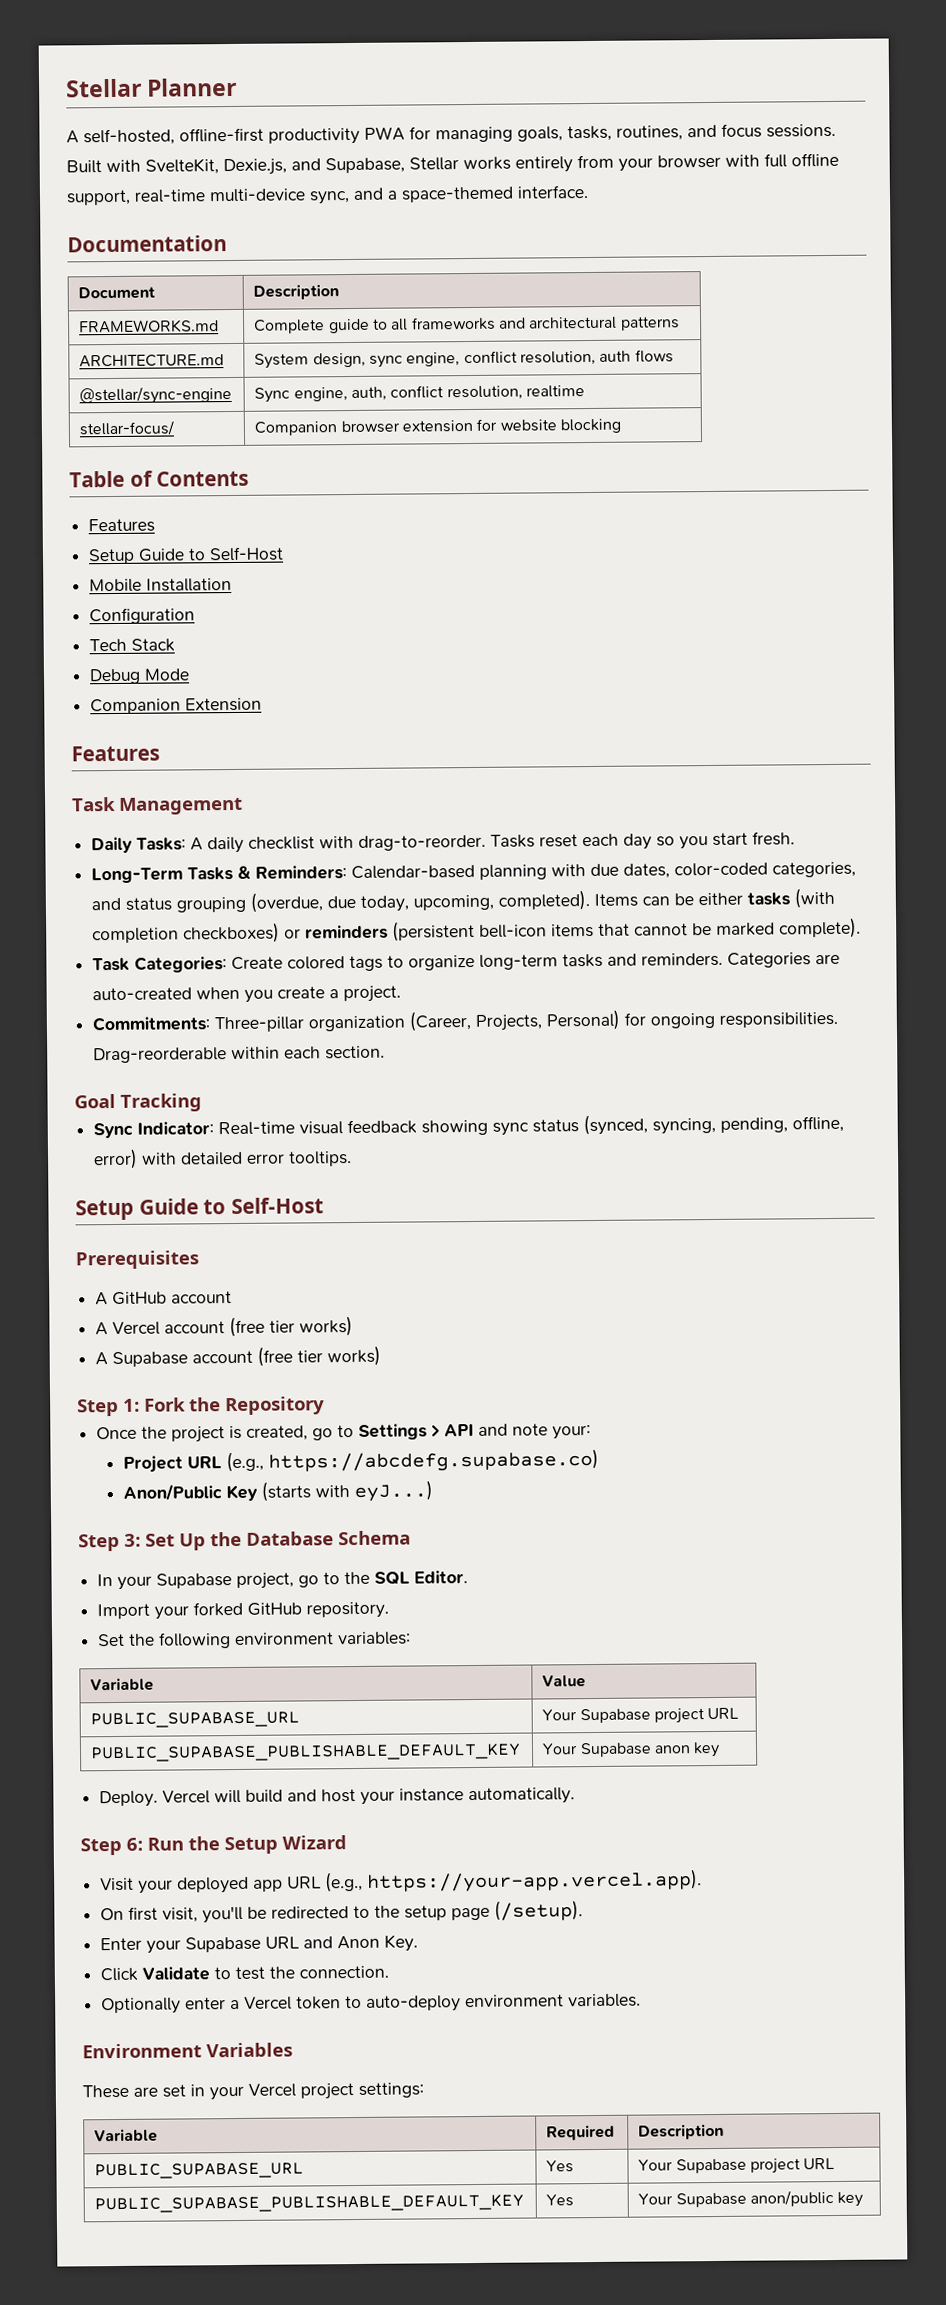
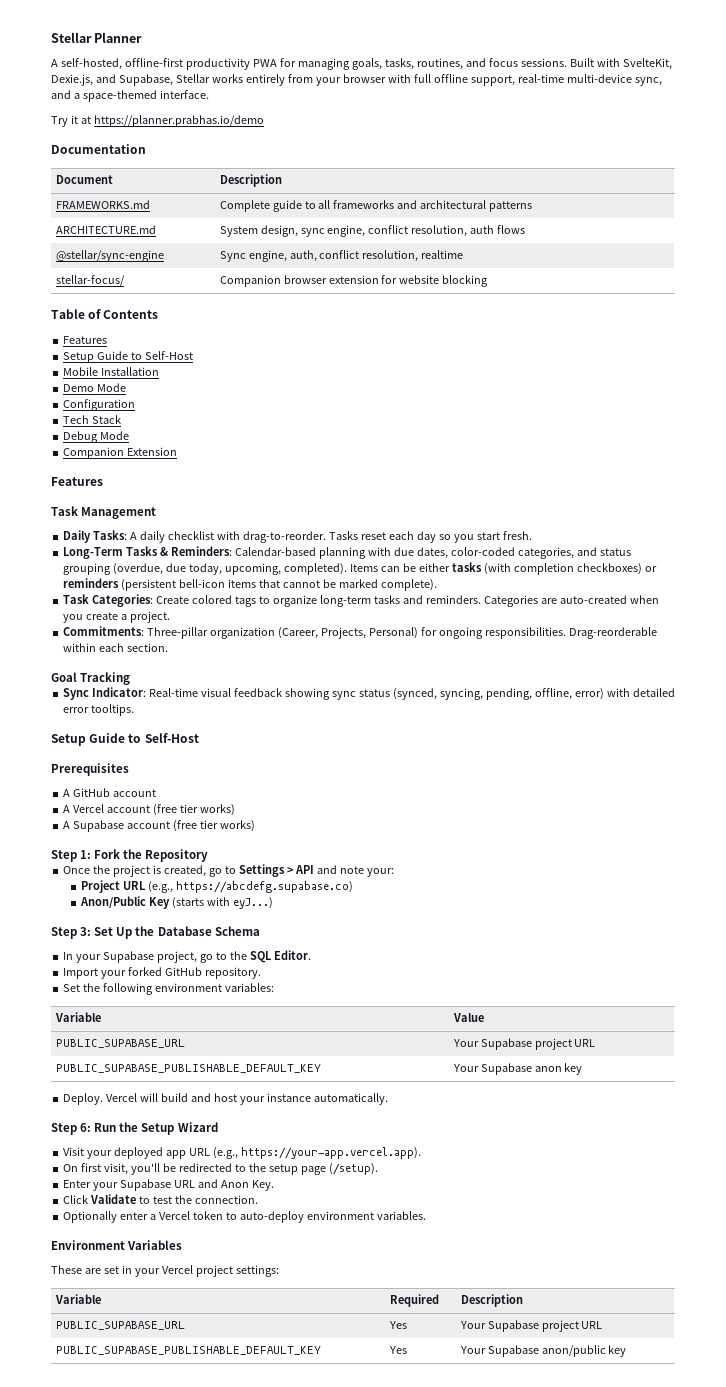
+ Try it at https://planner.prabhas.io/demo
+ Demo Mode

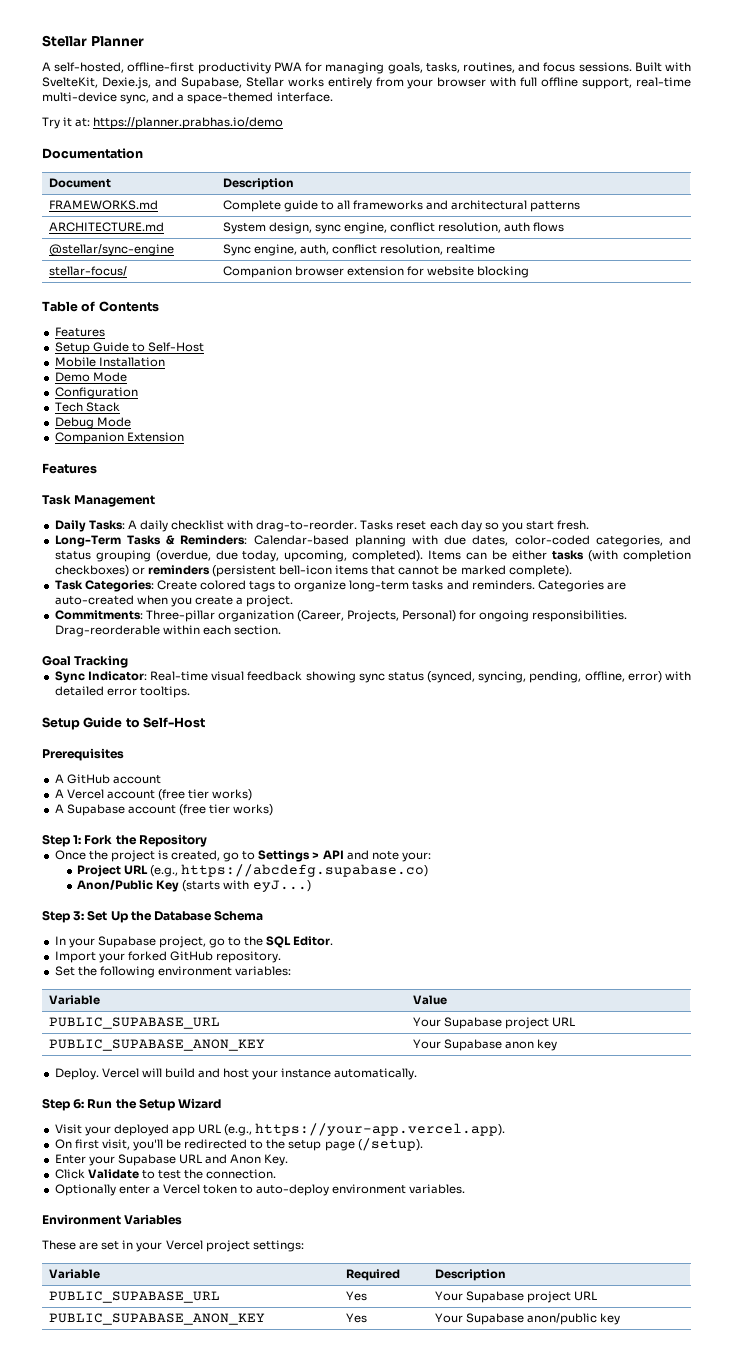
- Try it at https://planner.prabhas.io/demo
+ Try it at: https://planner.prabhas.io/demo
- PUBLIC_SUPABASE_PUBLISHABLE_DEFAULT_KEY | Your Supabase anon key
+ PUBLIC_SUPABASE_ANON_KEY | Your Supabase anon key
- PUBLIC_SUPABASE_PUBLISHABLE_DEFAULT_KEY | Yes | Your Supabase anon/public key
+ PUBLIC_SUPABASE_ANON_KEY | Yes | Your Supabase anon/public key

